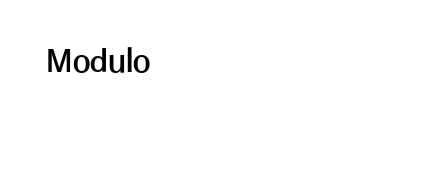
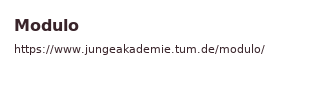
+ https://www.jungeakademie.tum.de/modulo/

